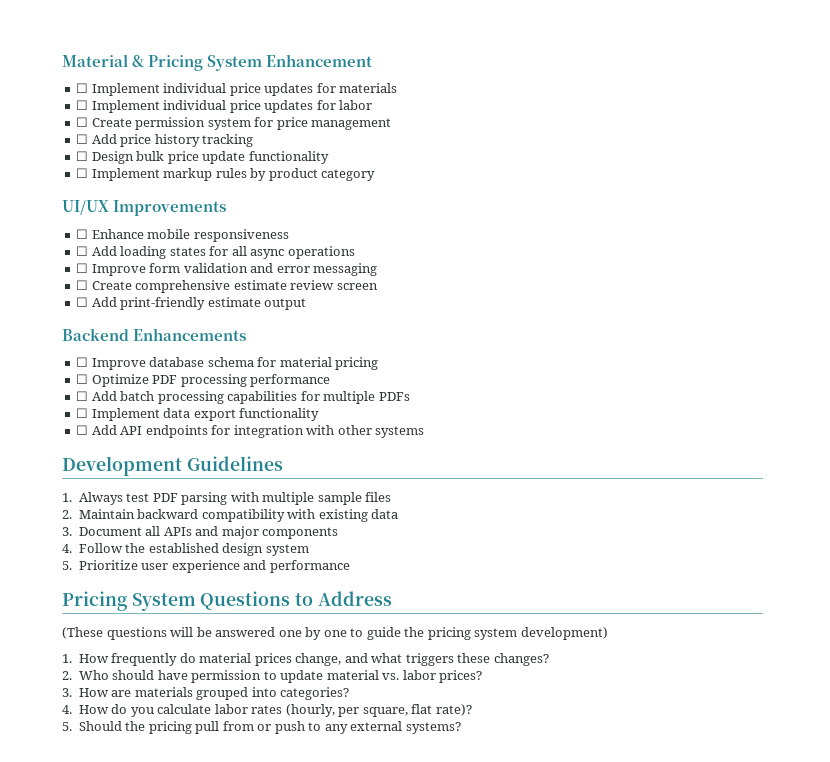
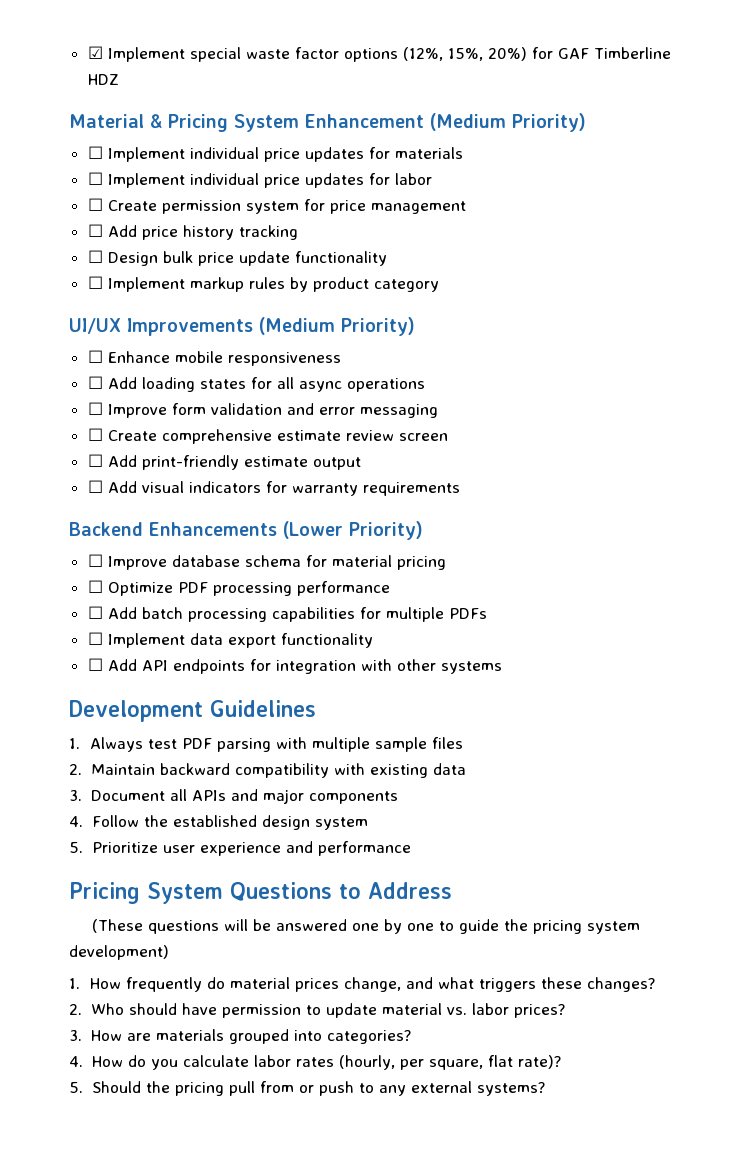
+ ☑ Implement special waste factor options (12%, 15%, 20%) for GAF Timberline HDZ
- Material & Pricing System Enhancement
+ Material & Pricing System Enhancement (Medium Priority)
- UI/UX Improvements
+ UI/UX Improvements (Medium Priority)
+ ☐ Add visual indicators for warranty requirements
- Backend Enhancements
+ Backend Enhancements (Lower Priority)

